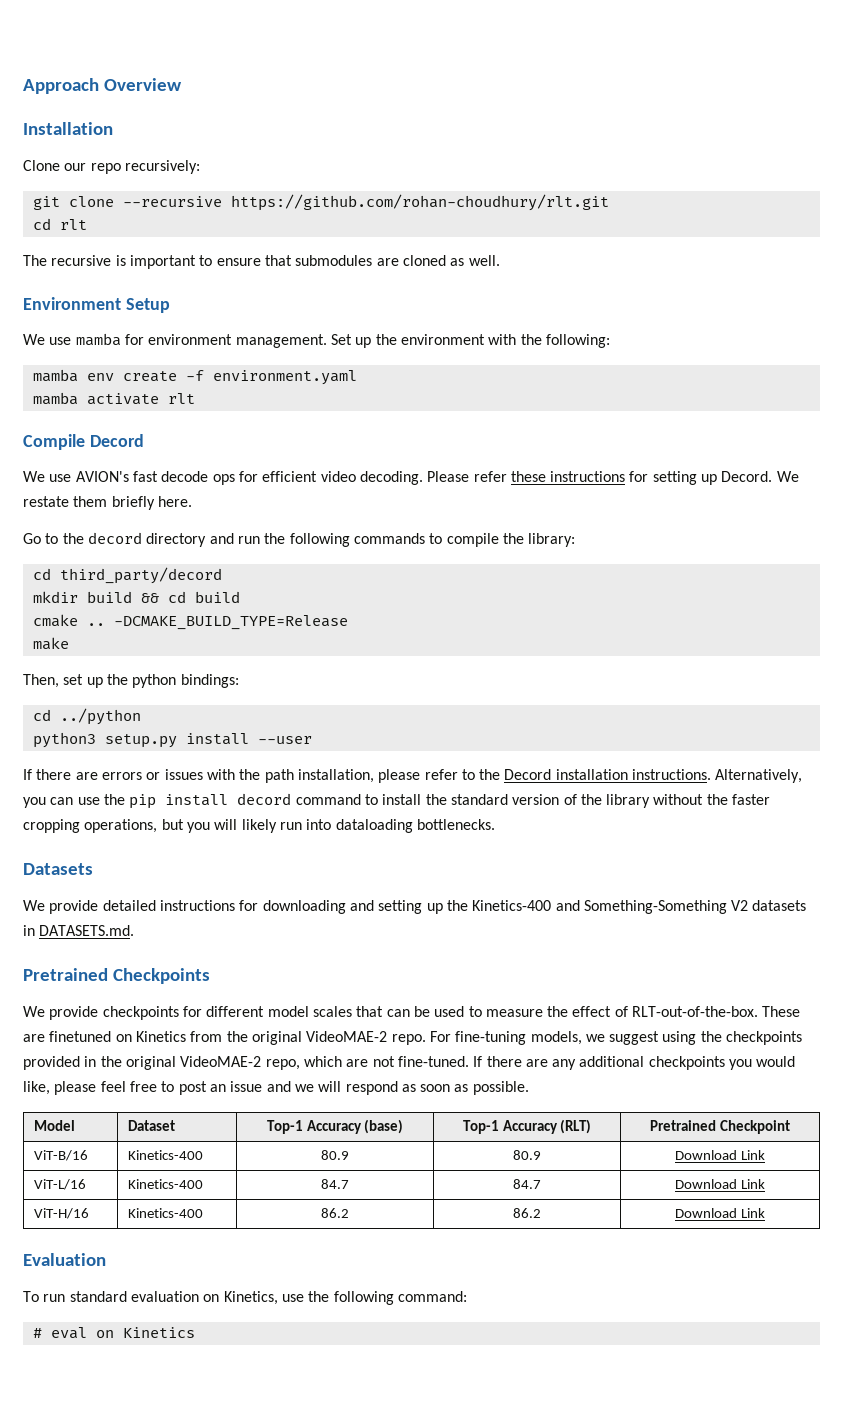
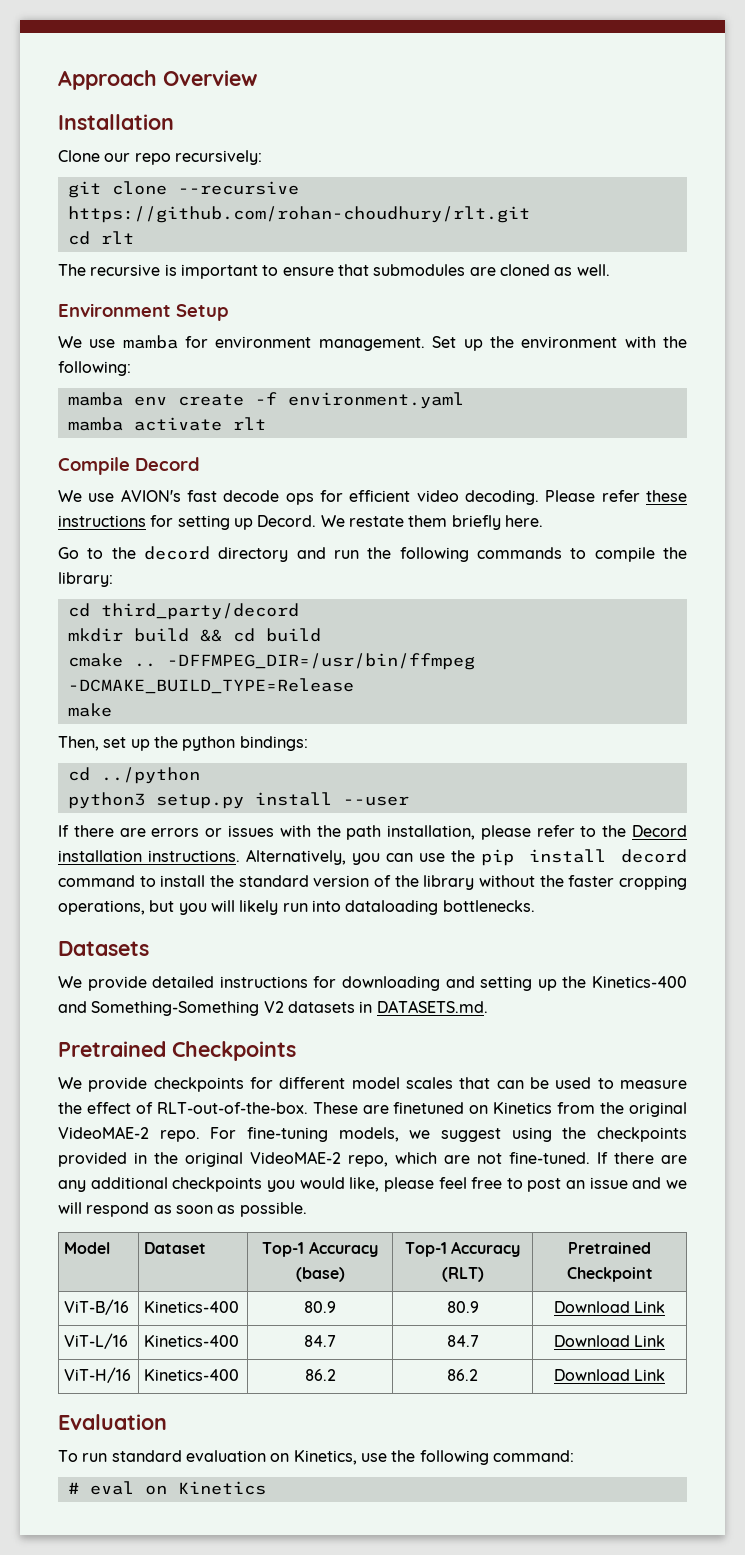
- -DCMAKE_BUILD_TYPE=Release
+ -DFFMPEG_DIR=/usr/bin/ffmpeg -DCMAKE_BUILD_TYPE=Release

